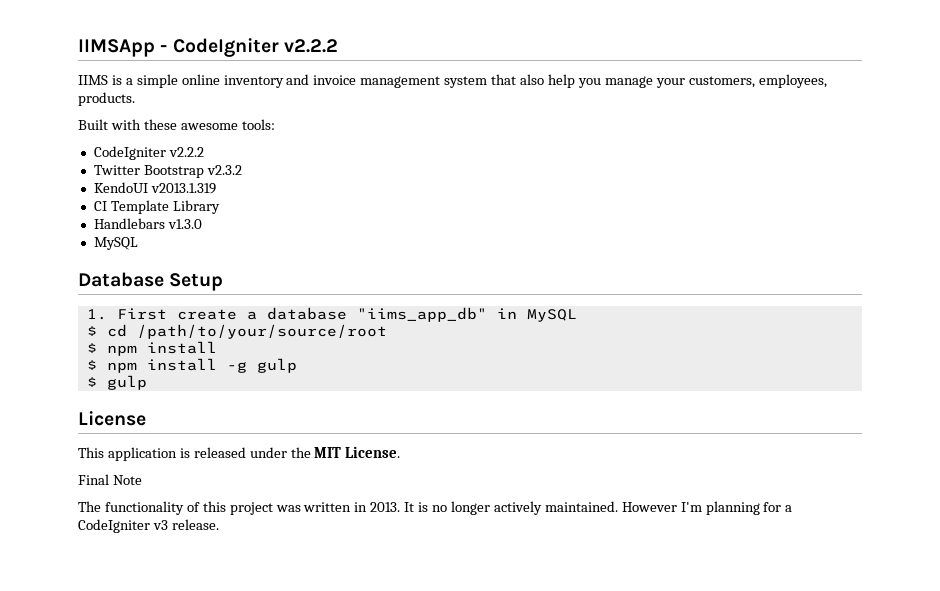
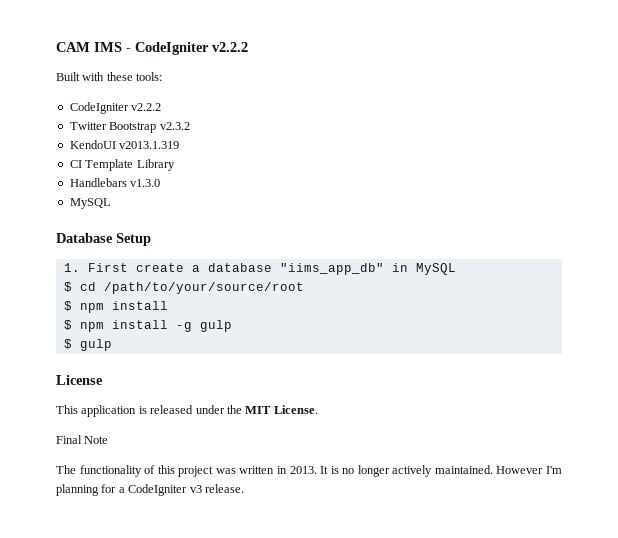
- IIMSApp - CodeIgniter v2.2.2
+ CAM IMS - CodeIgniter v2.2.2
- IIMS is a simple online inventory and invoice management system that also help you manage your customers, employees, products.
- Built with these awesome tools:
+ Built with these tools:

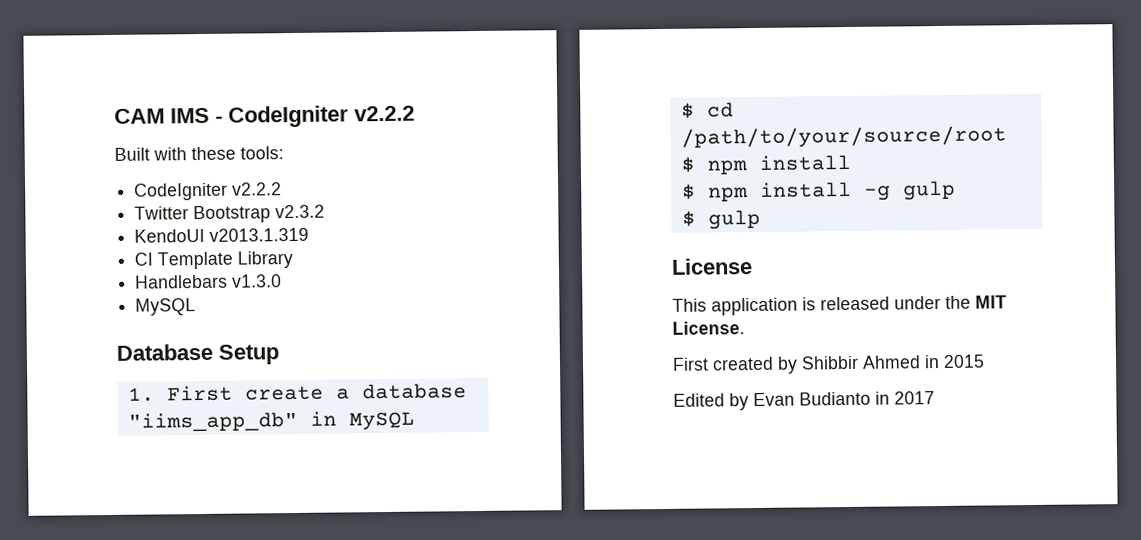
- Final Note
- The functionality of this project was written in 2013. It is no longer actively maintained. However I'm planning for a CodeIgniter v3 release.
+ First created by Shibbir Ahmed in 2015
+ Edited by Evan Budianto in 2017

